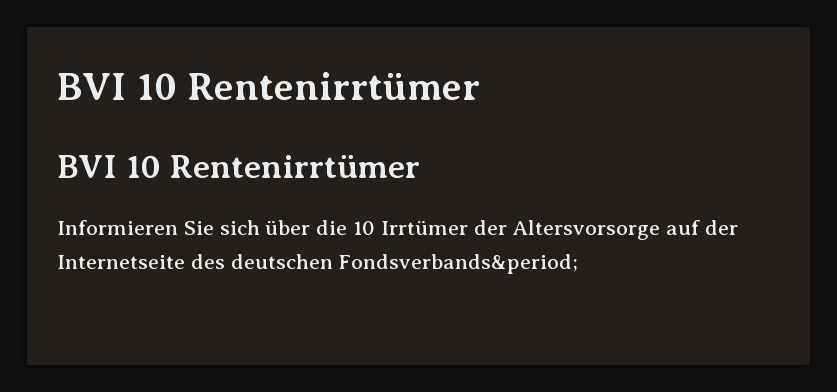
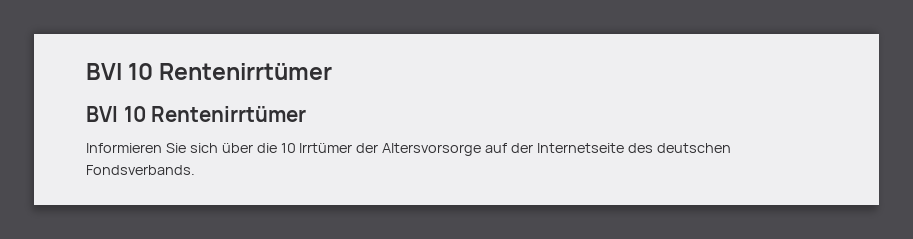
- Informieren Sie sich über die 10 Irrtümer der Altersvorsorge auf der Internetseite des deutschen Fondsverbands&period;
+ Informieren Sie sich über die 10 Irrtümer der Altersvorsorge auf der Internetseite des deutschen Fondsverbands.

